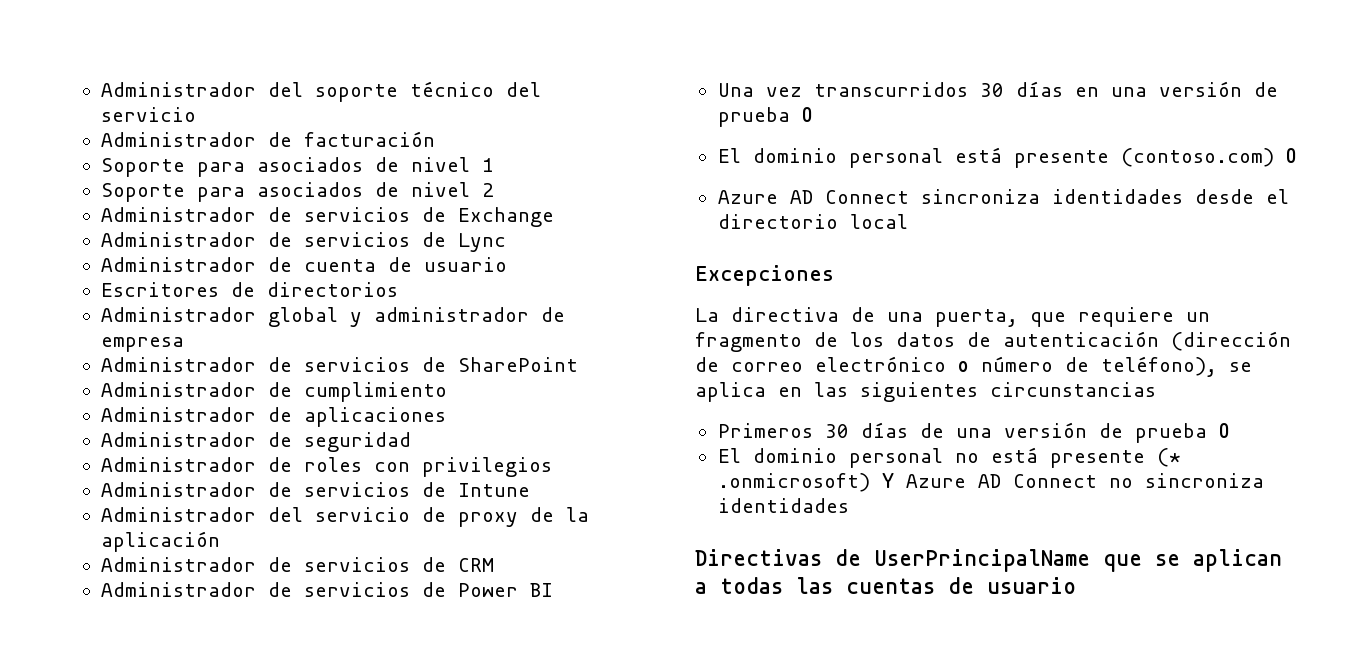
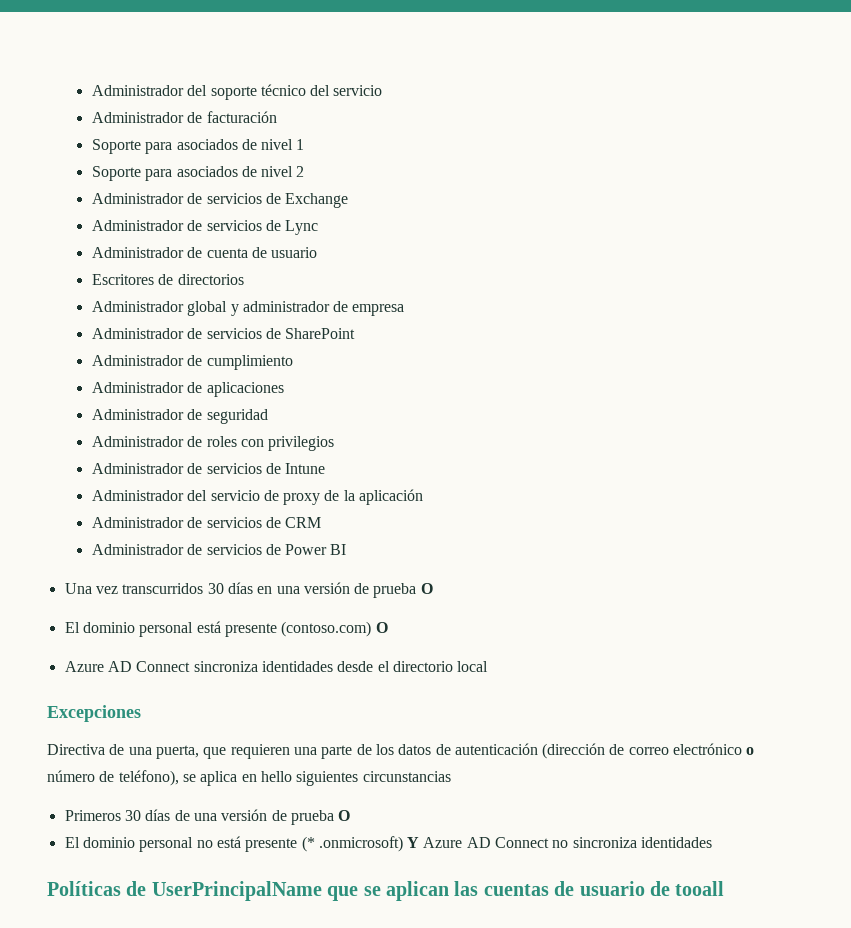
- La directiva de una puerta, que requiere un fragmento de los datos de autenticación (dirección de correo electrónico o número de teléfono), se aplica en las siguientes circunstancias
+ Directiva de una puerta, que requieren una parte de los datos de autenticación (dirección de correo electrónico o número de teléfono), se aplica en hello siguientes circunstancias
- Directivas de UserPrincipalName que se aplican a todas las cuentas de usuario
+ Políticas de UserPrincipalName que se aplican las cuentas de usuario de tooall

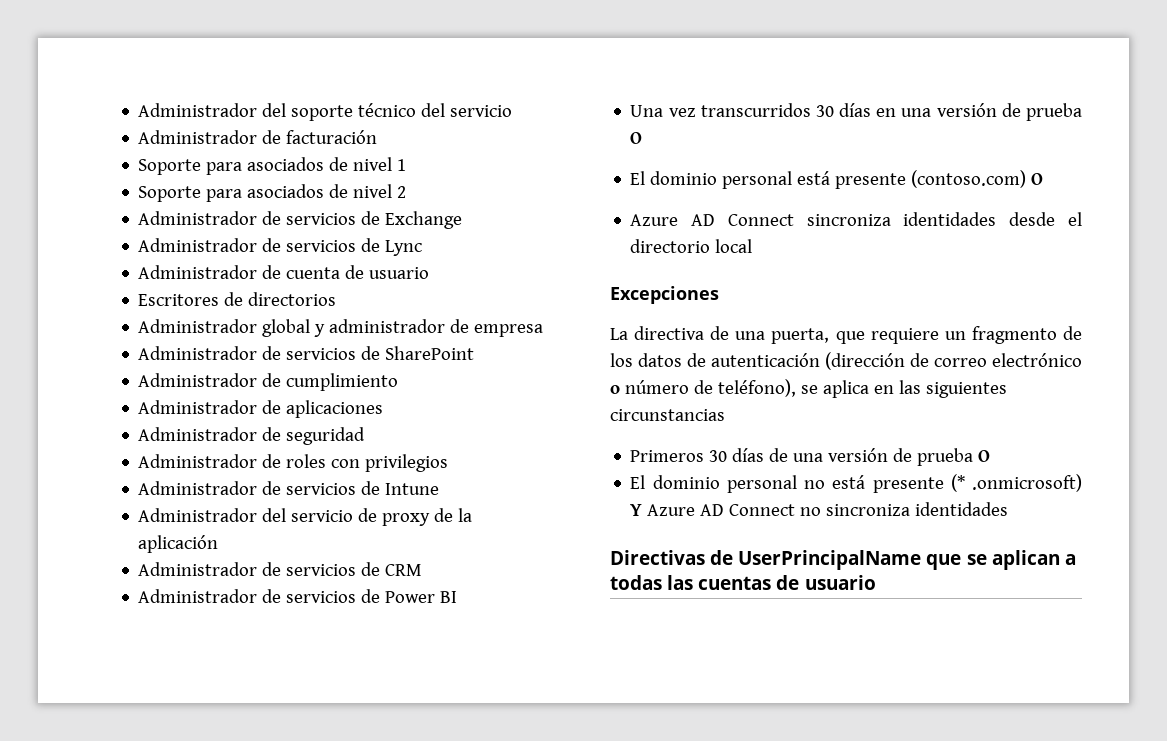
- Directiva de una puerta, que requieren una parte de los datos de autenticación (dirección de correo electrónico o número de teléfono), se aplica en hello siguientes circunstancias
+ La directiva de una puerta, que requiere un fragmento de los datos de autenticación (dirección de correo electrónico o número de teléfono), se aplica en las siguientes circunstancias
- Políticas de UserPrincipalName que se aplican las cuentas de usuario de tooall
+ Directivas de UserPrincipalName que se aplican a todas las cuentas de usuario

